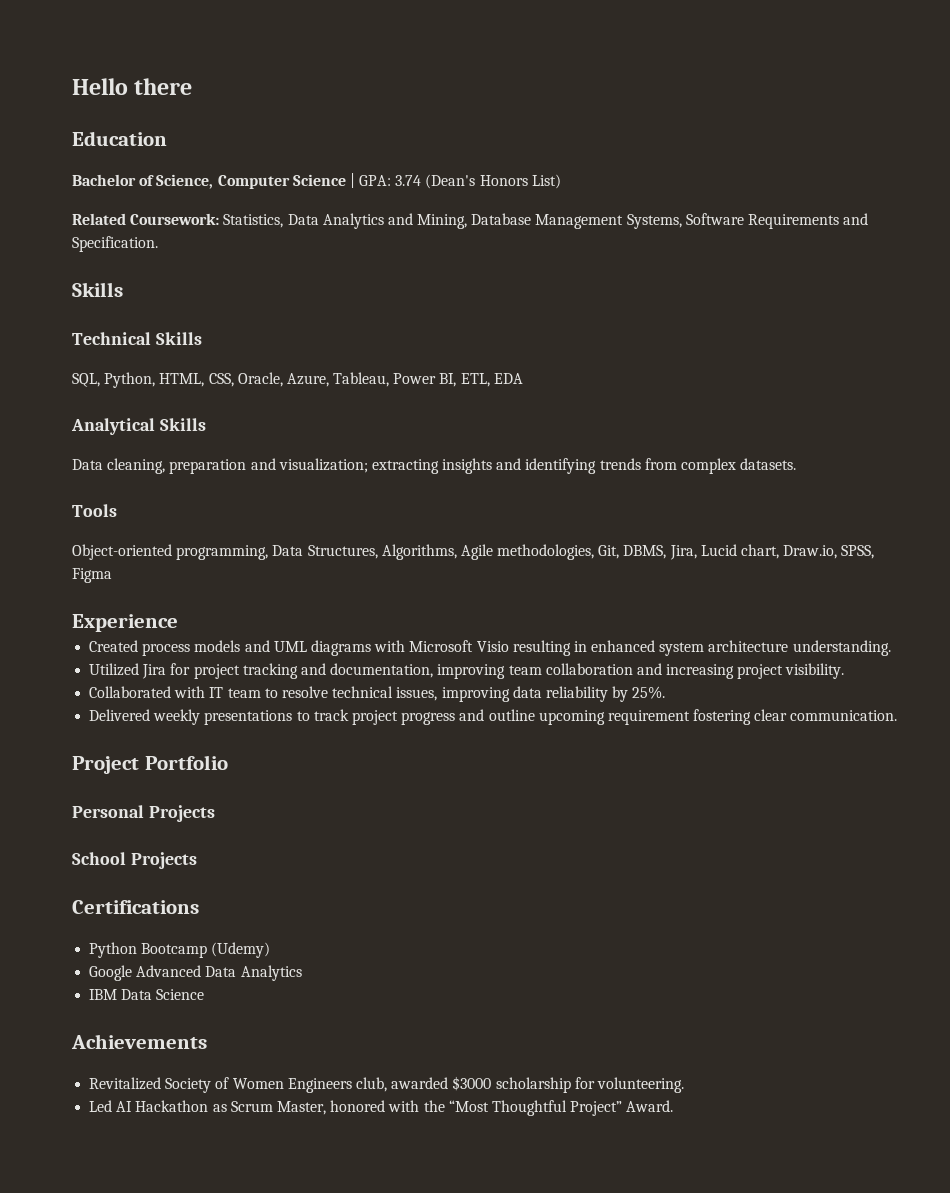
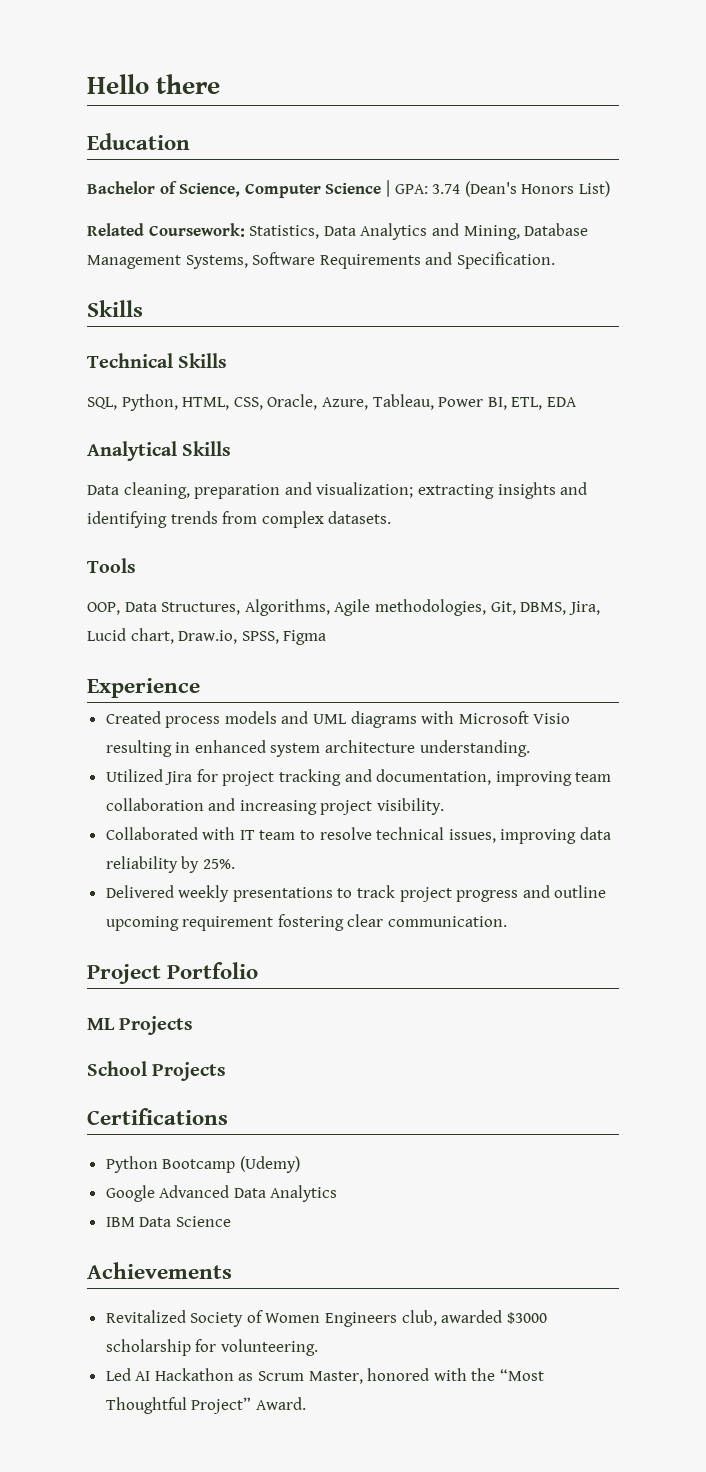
- Object-oriented programming, Data Structures, Algorithms, Agile methodologies, Git, DBMS, Jira, Lucid chart, Draw.io, SPSS, Figma
+ OOP, Data Structures, Algorithms, Agile methodologies, Git, DBMS, Jira, Lucid chart, Draw.io, SPSS, Figma
- Personal Projects
+ ML Projects

